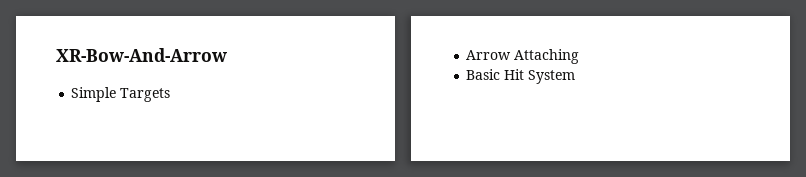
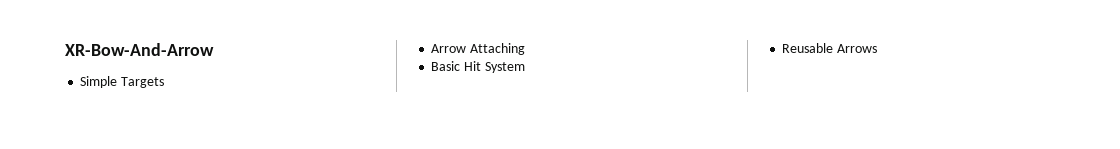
+ Reusable Arrows

